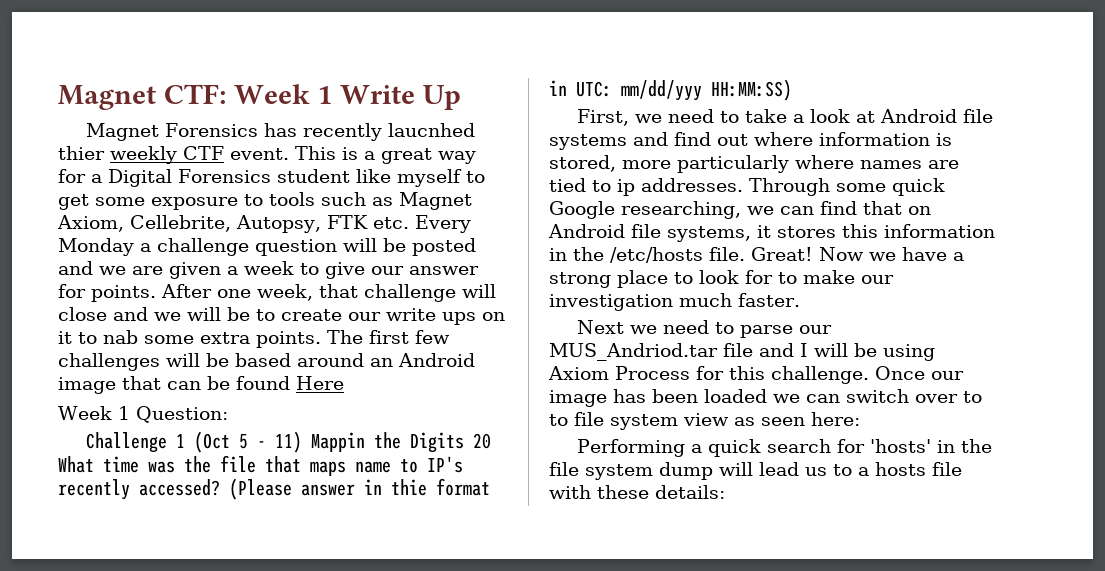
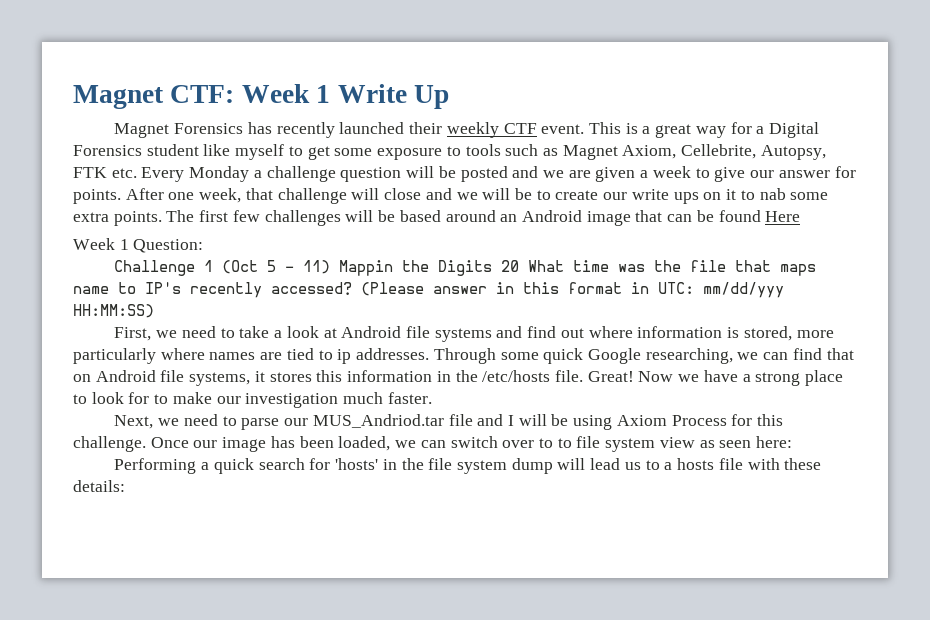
- Magnet Forensics has recently laucnhed thier weekly CTF event.
+ Magnet Forensics has recently launched their weekly CTF event.
- (Please answer in thie format in UTC: mm/dd/yyy HH:MM:SS)
+ (Please answer in this format in UTC: mm/dd/yyy HH:MM:SS)
- Next we need to parse our MUS_Andriod.tar file and I will be using Axiom Process for this challenge.
+ Next, we need to parse our MUS_Andriod.tar file and I will be using Axiom Process for this challenge.
- Once our image has been loaded we can switch over to to file system view as seen here:
+ Once our image has been loaded, we can switch over to to file system view as seen here:

